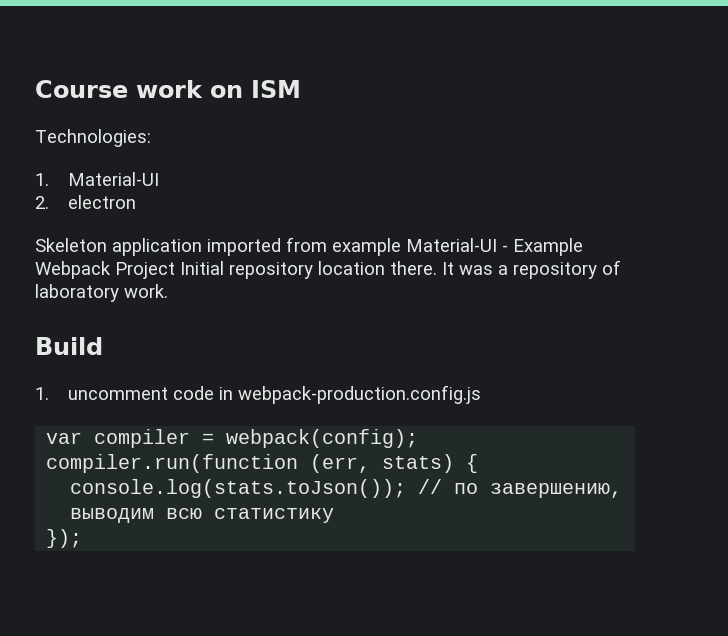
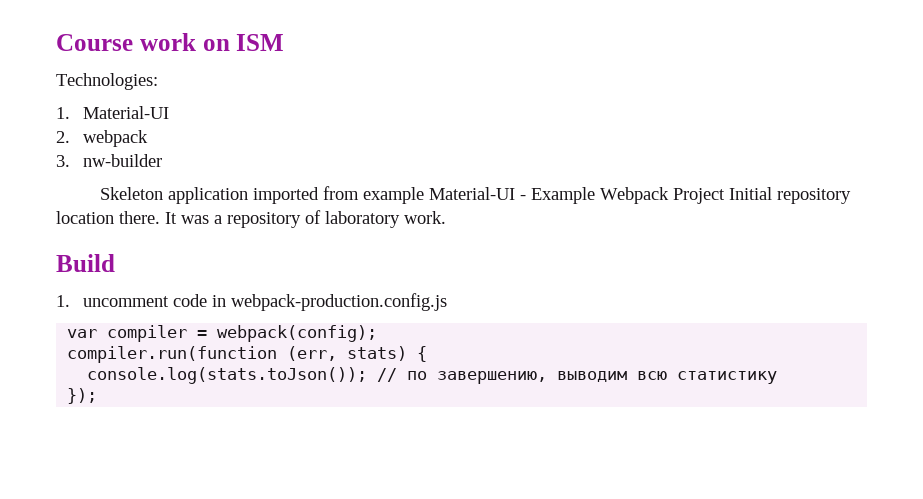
- 2. electron
+ 2. webpack
+ 3. nw-builder

